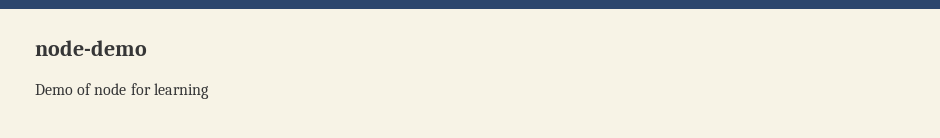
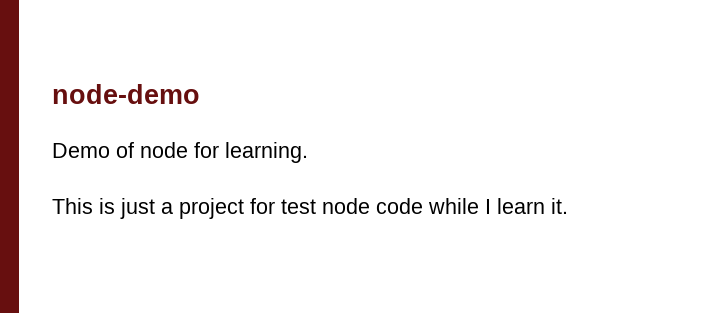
- Demo of node for learning
+ Demo of node for learning.
+ This is just a project for test node code while I learn it.

